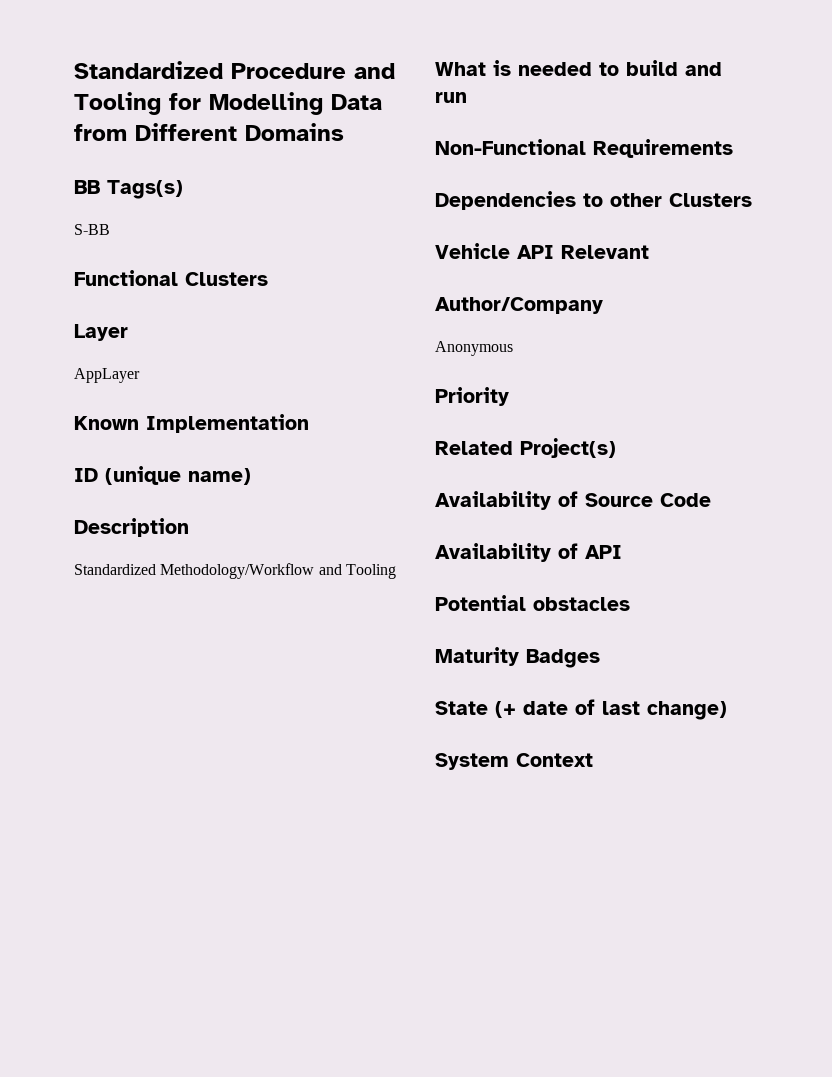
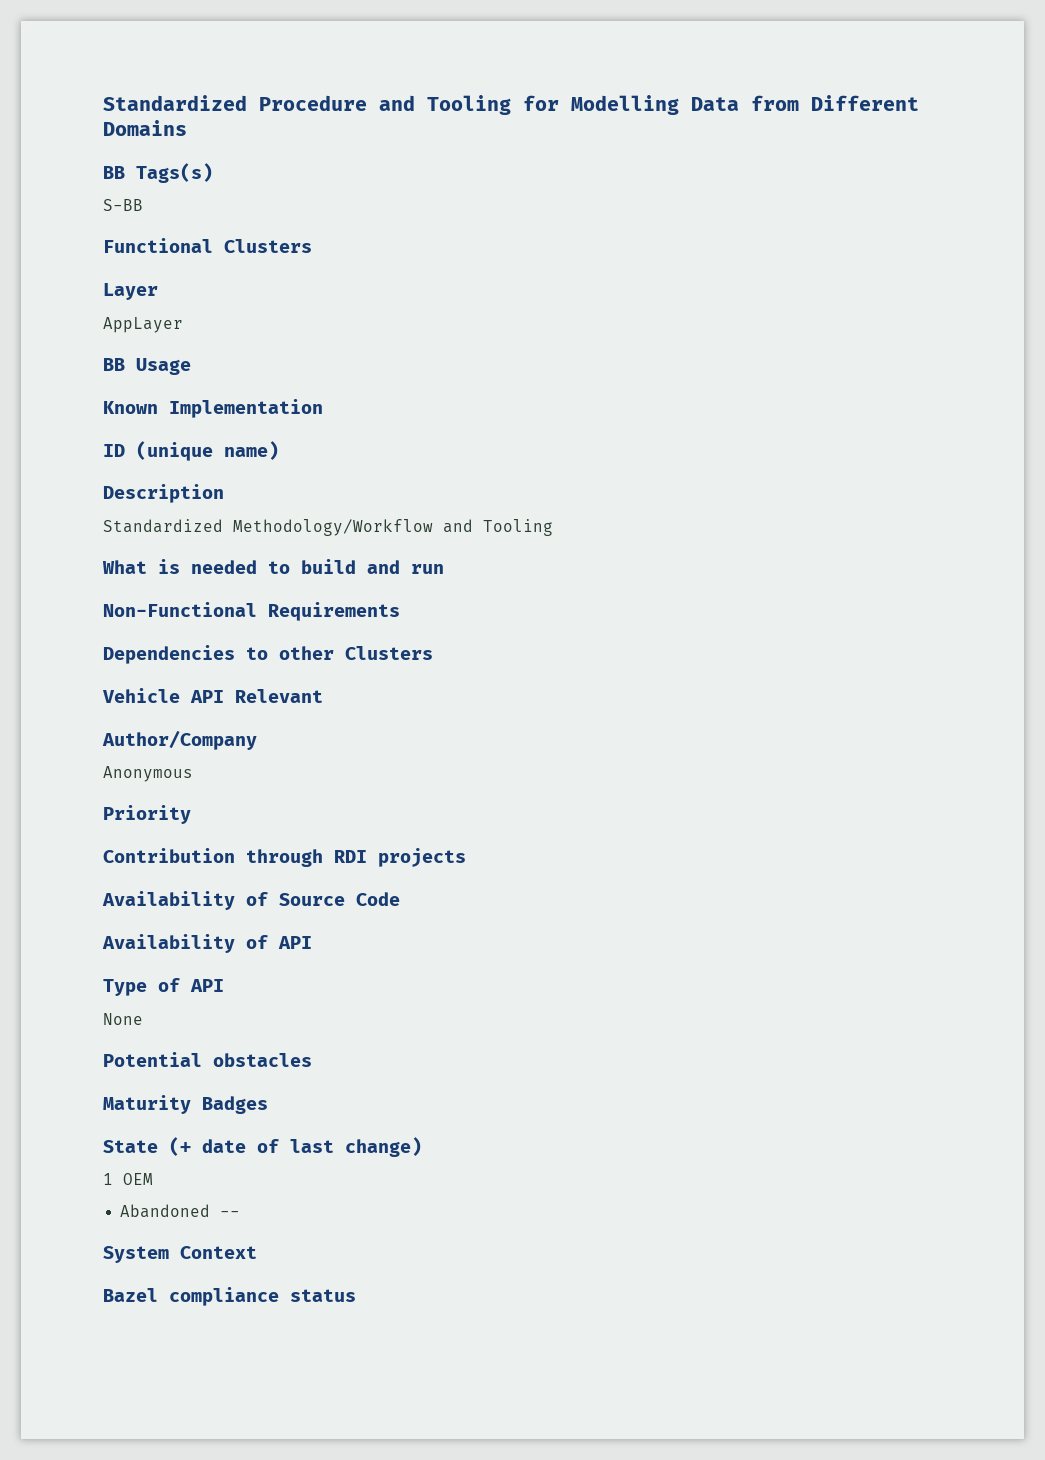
+ BB Usage
- Related Project(s)
+ Contribution through RDI projects
+ Type of API
+ None
+ 1 OEM
+ Abandoned --
+ Bazel compliance status

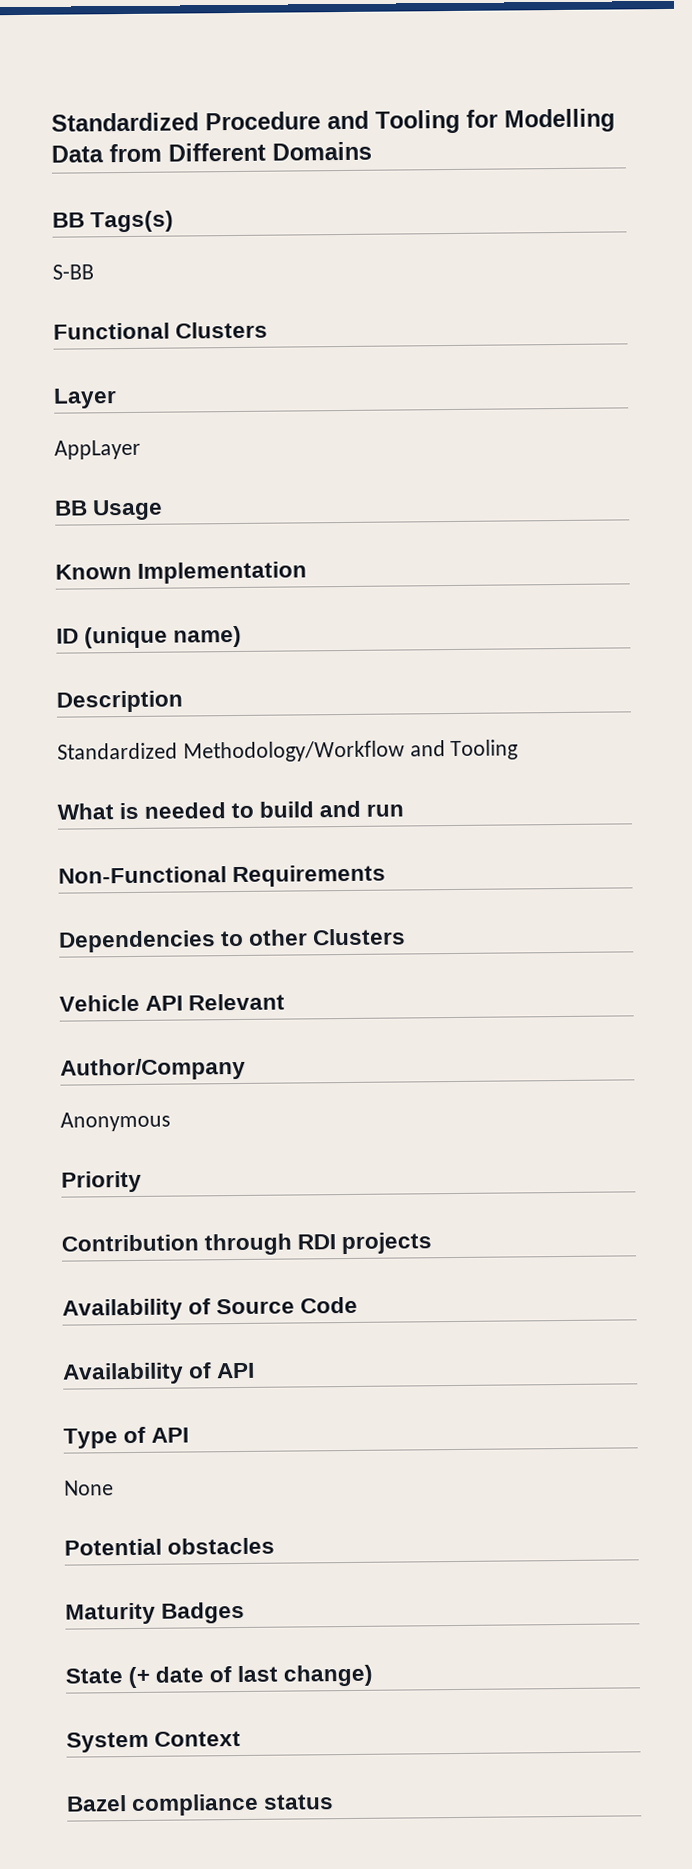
- 1 OEM
- Abandoned --

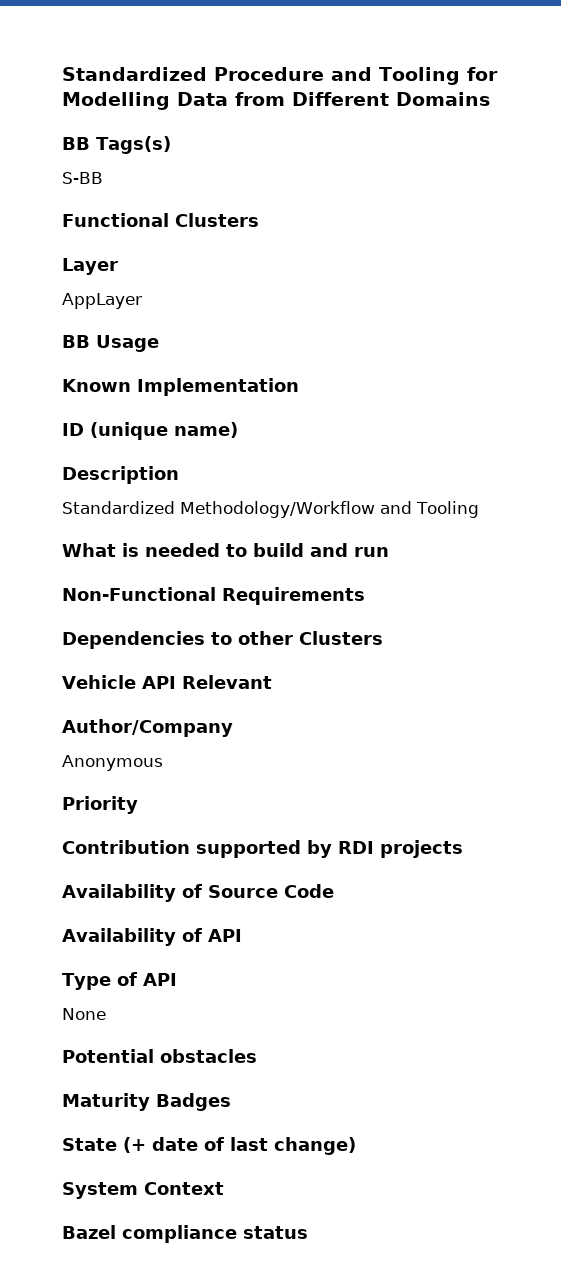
- Contribution through RDI projects
+ Contribution supported by RDI projects

